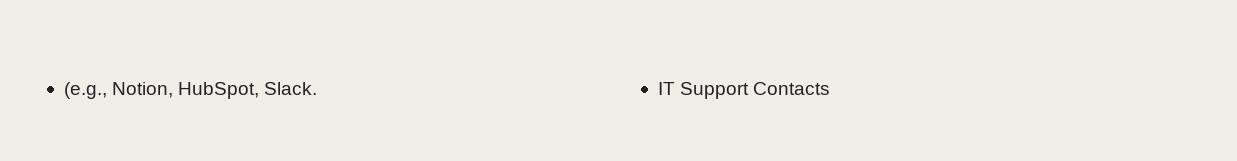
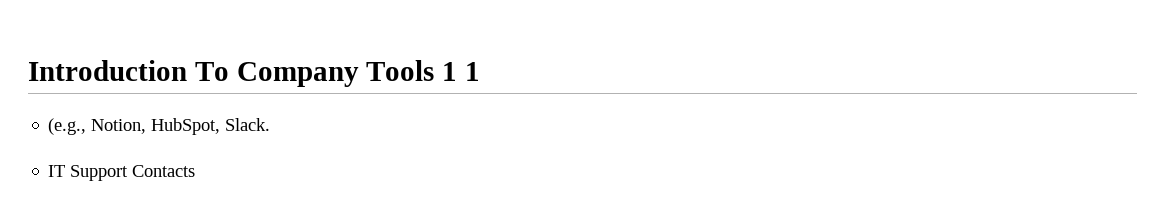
+ Introduction To Company Tools 1 1

